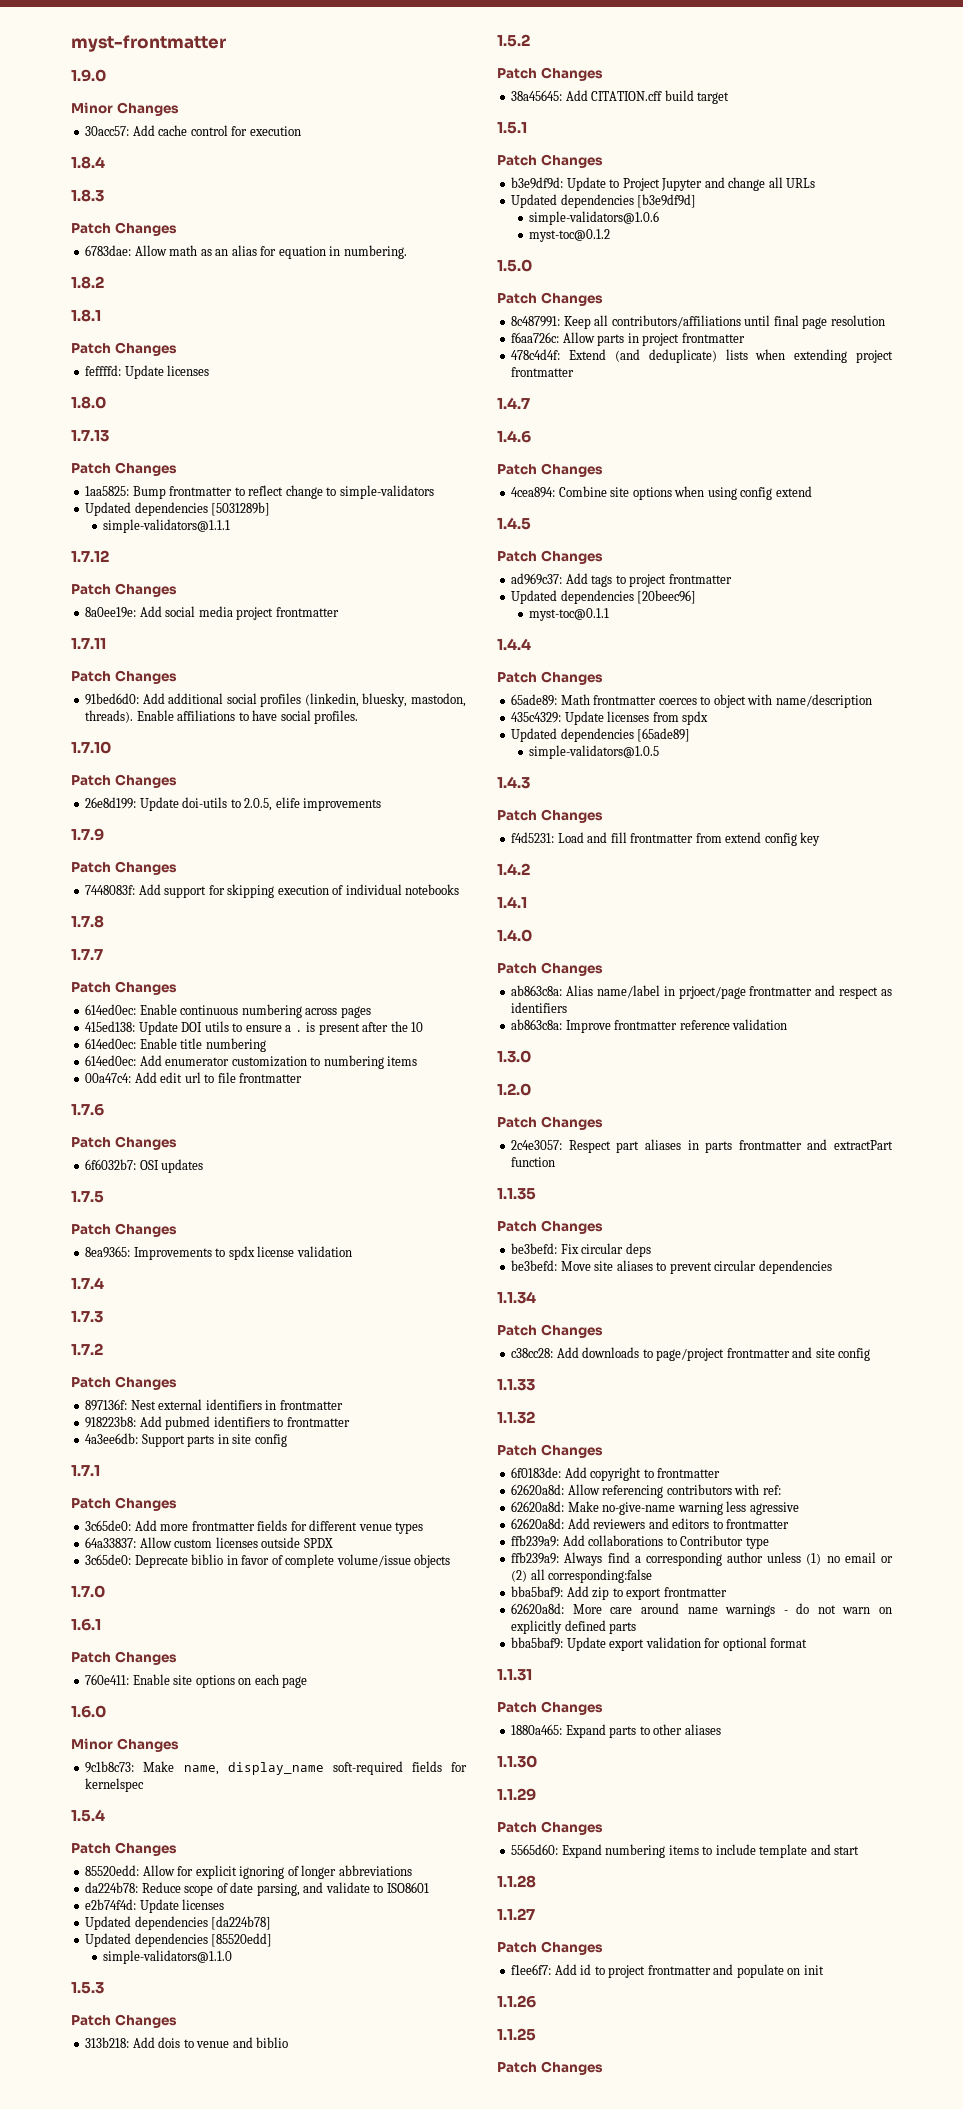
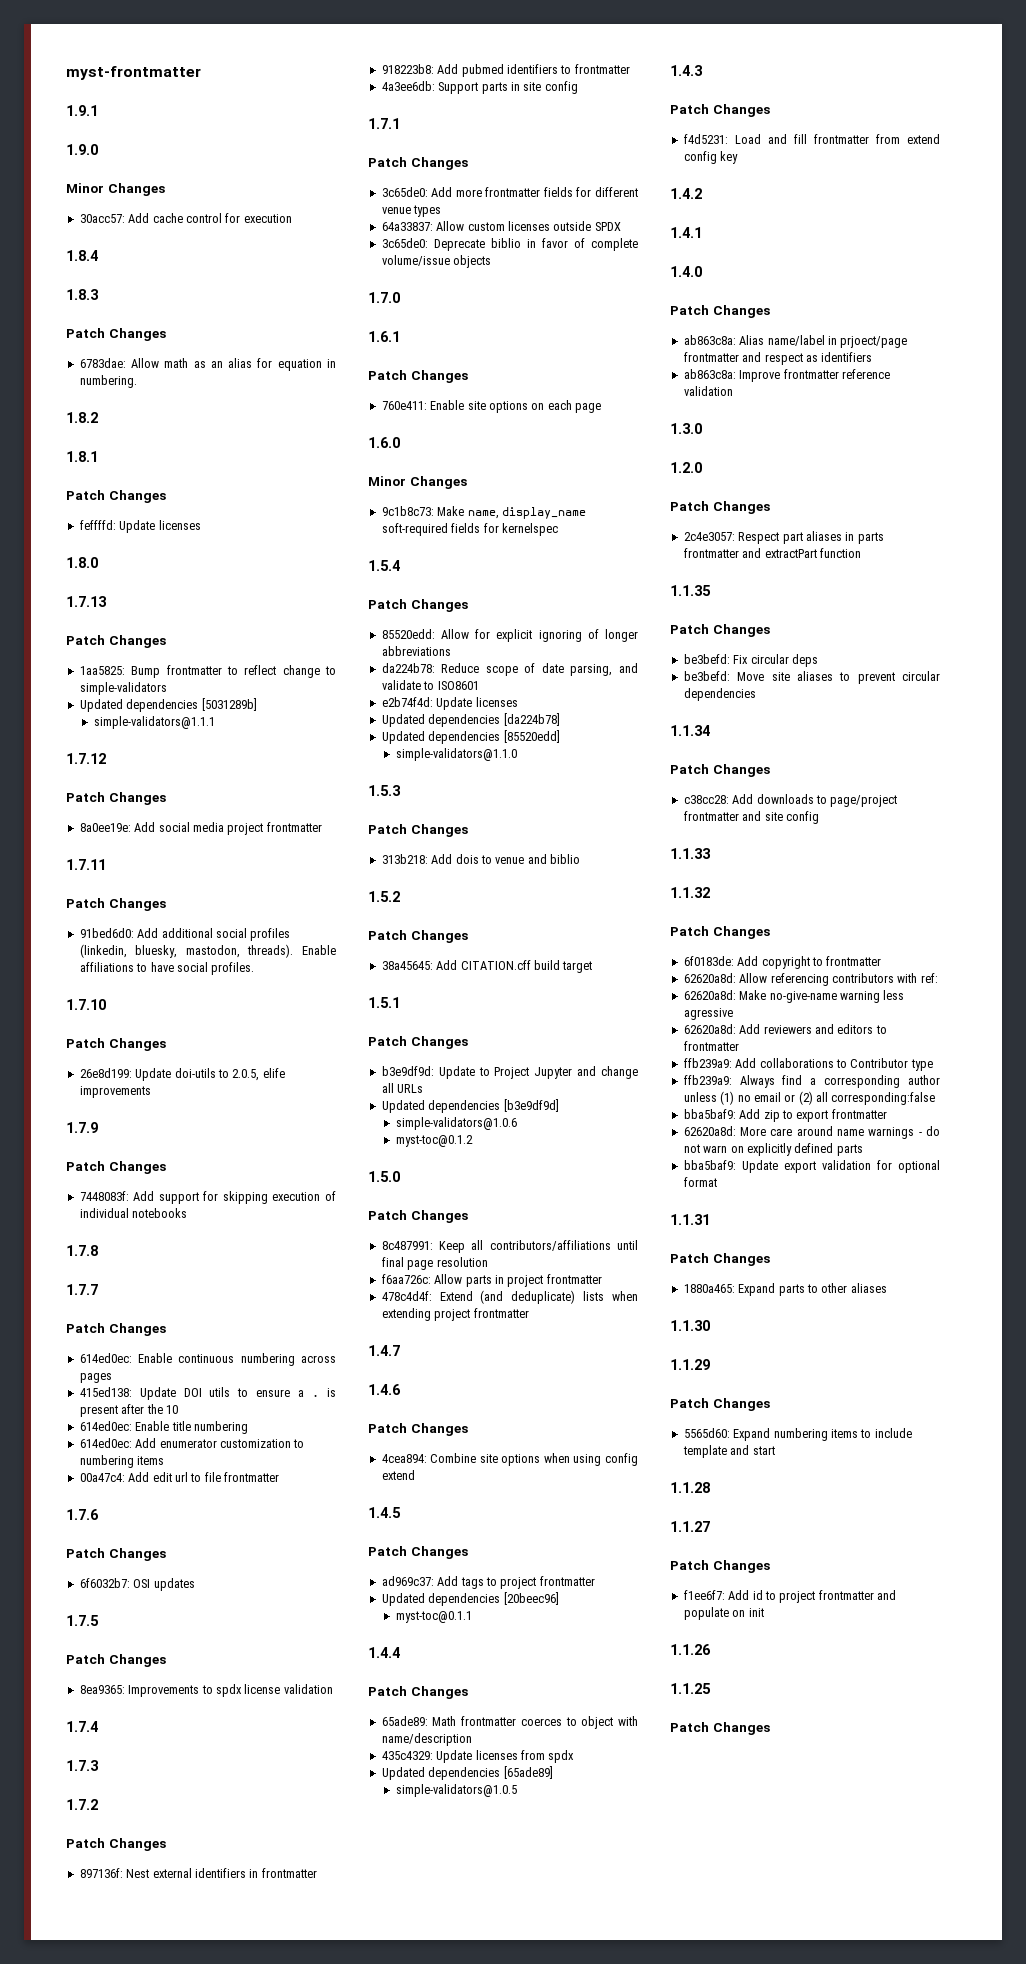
+ 1.9.1

